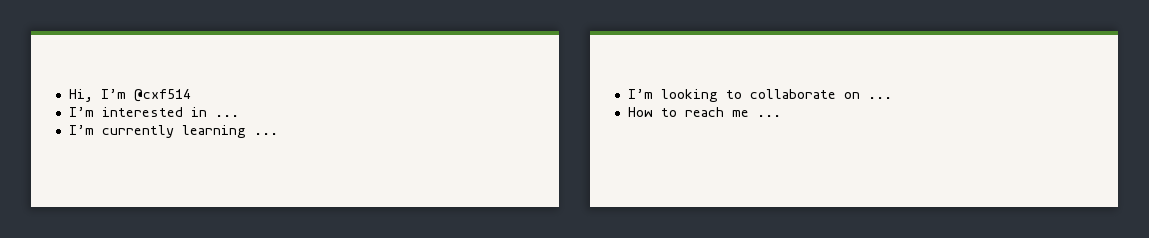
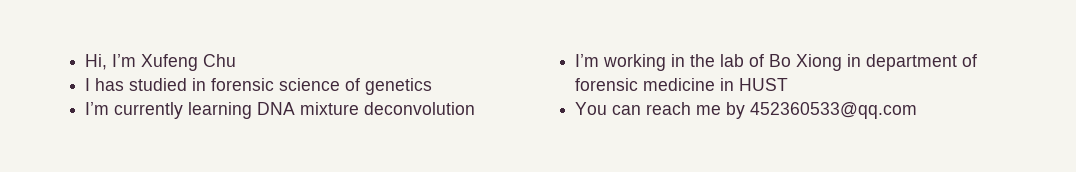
- Hi, I’m @cxf514
- I’m interested in ...
- I’m currently learning ...
- I’m looking to collaborate on ...
- How to reach me ...
+ Hi, I’m Xufeng Chu
+ I has studied in forensic science of genetics
+ I’m currently learning DNA mixture deconvolution
+ I’m working in the lab of Bo Xiong in department of forensic medicine in HUST
+ You can reach me by 452360533@qq.com

